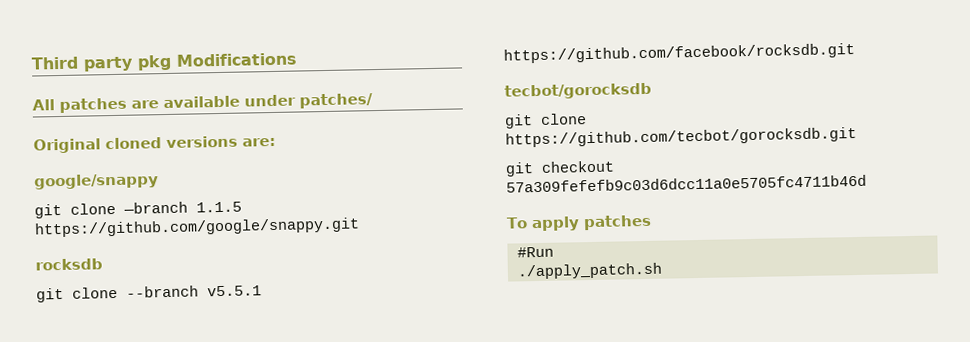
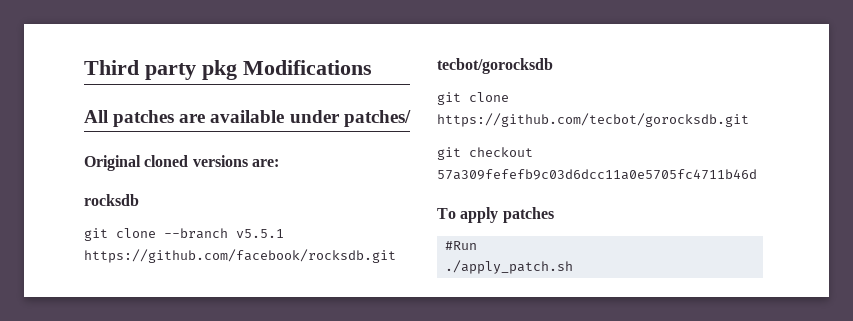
- google/snappy
- git clone —branch 1.1.5 https://github.com/google/snappy.git

